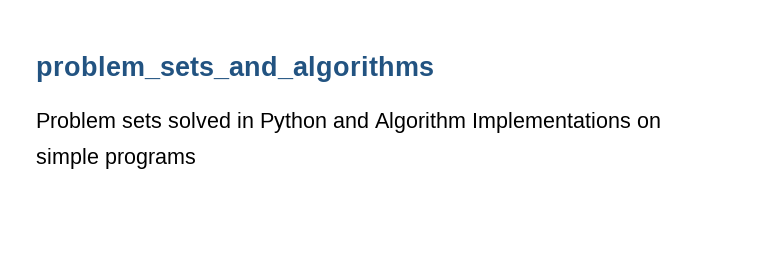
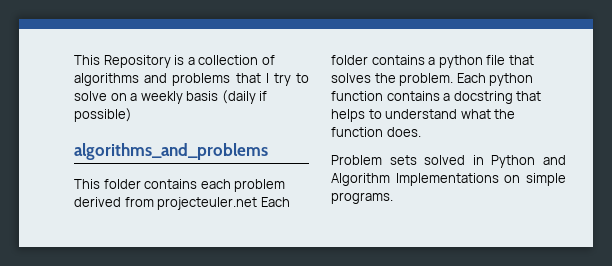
- problem_sets_and_algorithms
+ This Repository is a collection of algorithms and problems that I try to solve on a weekly basis (daily if possible)
+ algorithms_and_problems
+ This folder contains each problem derived from projecteuler.net Each folder contains a python file that solves the problem. Each python function contains a docstring that helps to understand what the function does.
- Problem sets solved in Python and Algorithm Implementations on simple programs
+ Problem sets solved in Python and Algorithm Implementations on simple programs.

